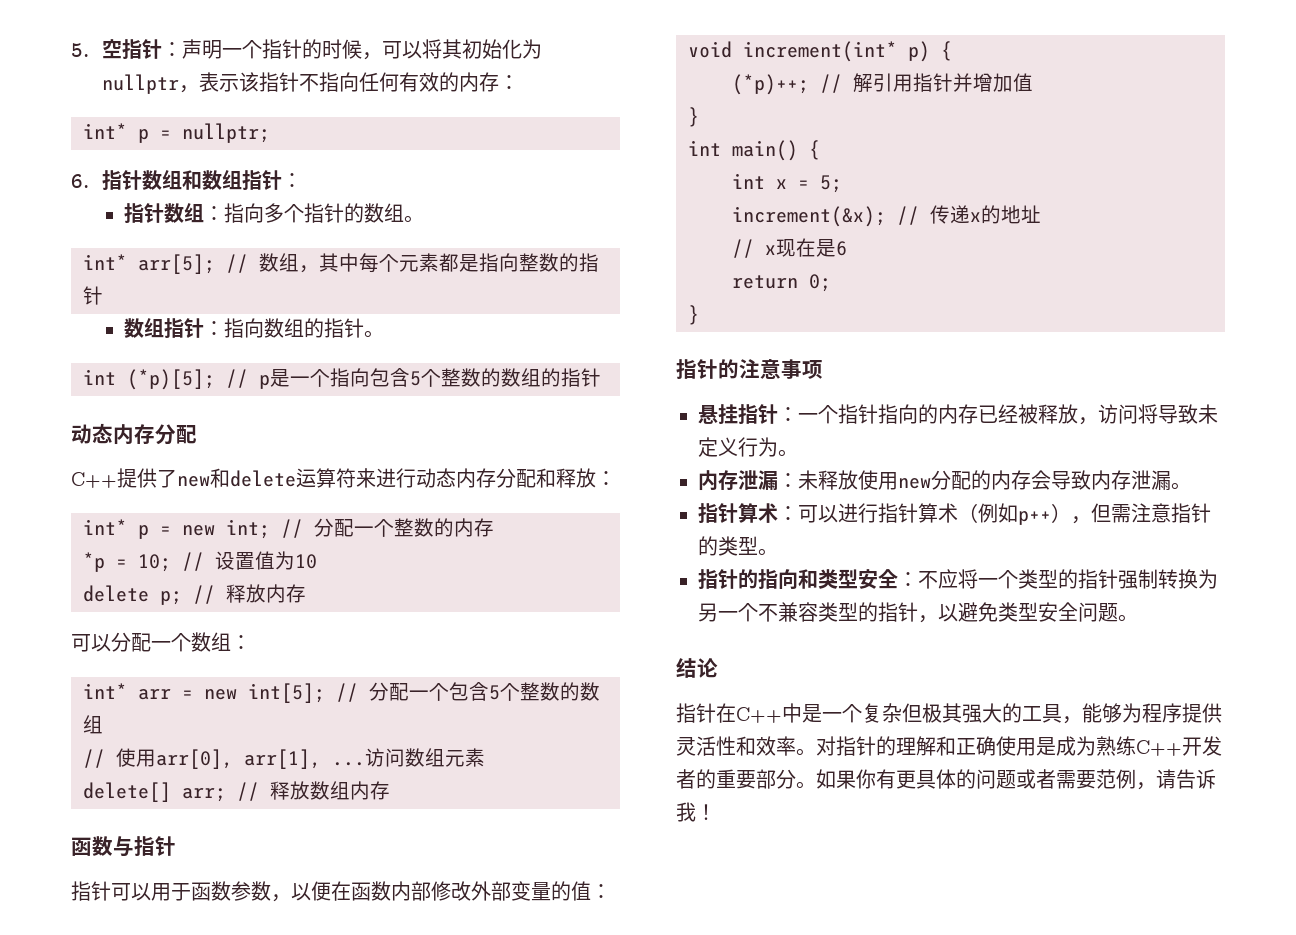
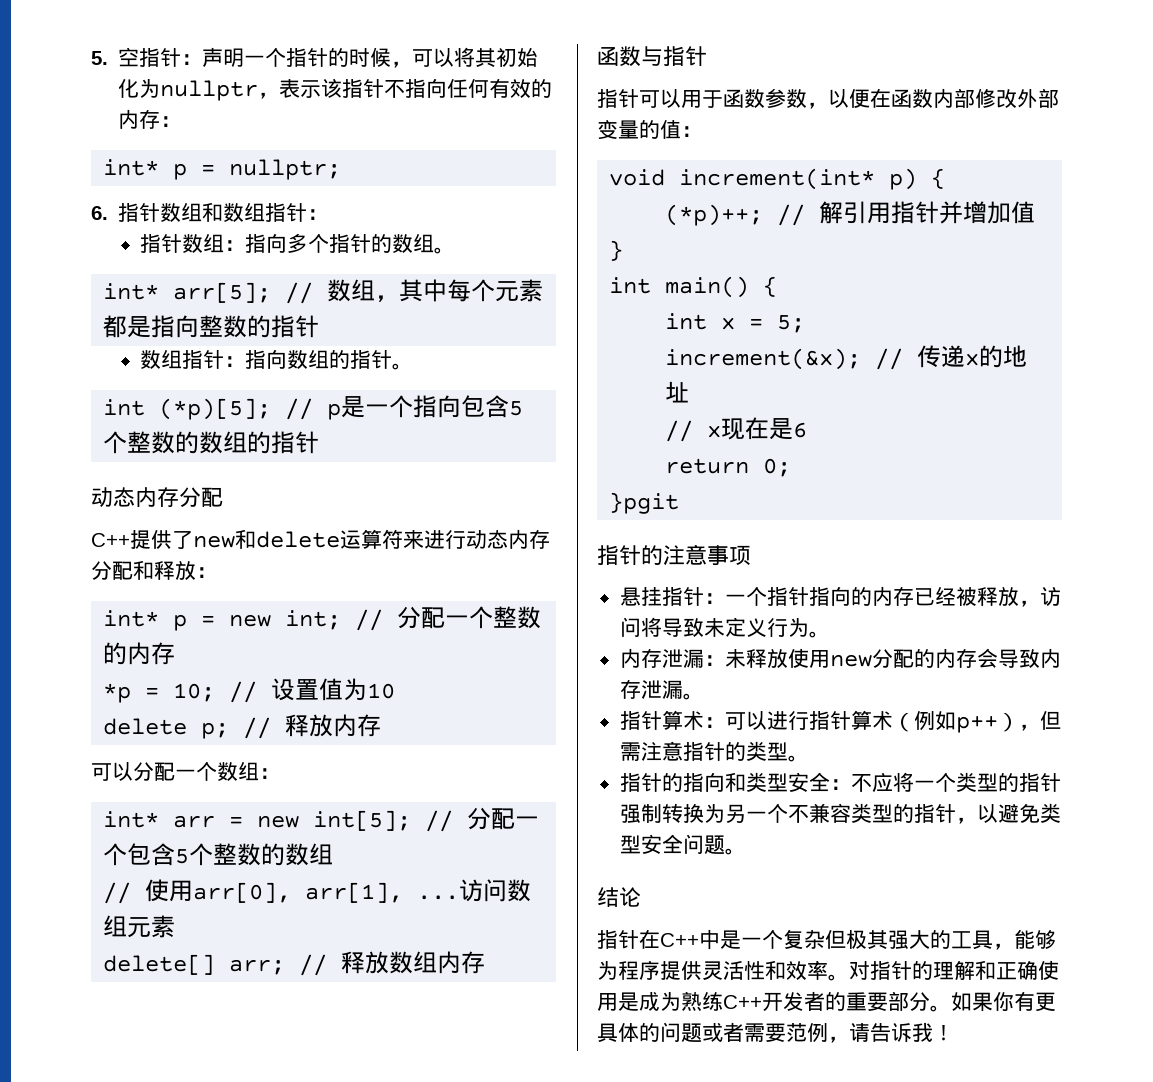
  return 0;
- }
+ }pgit

